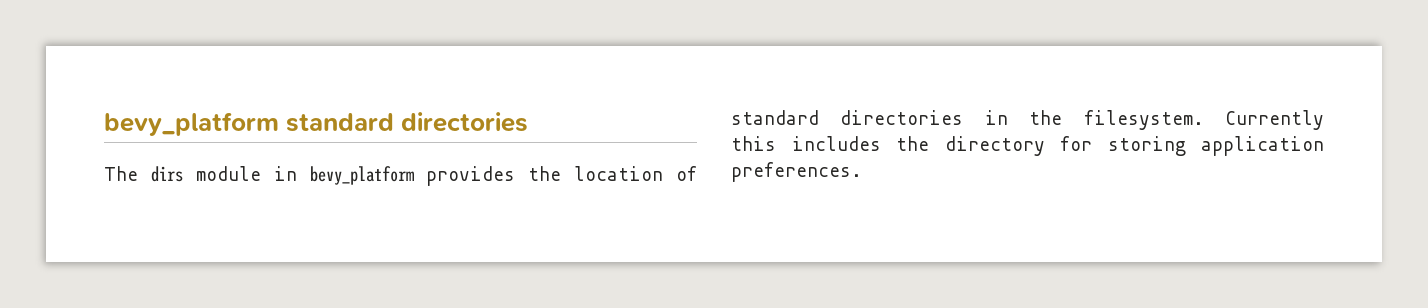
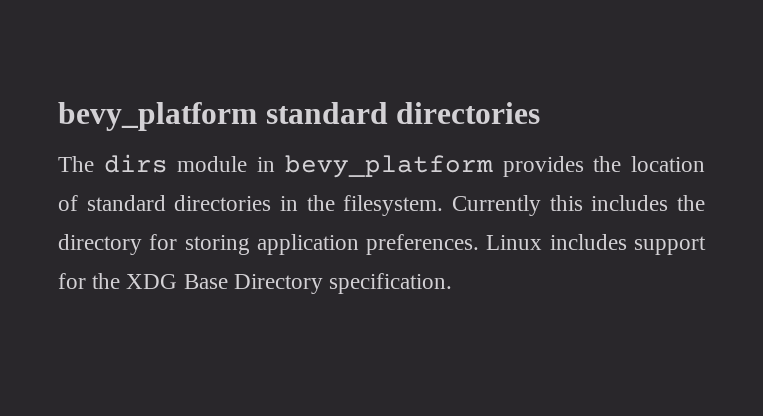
+ Linux includes support for the XDG Base Directory specification.

